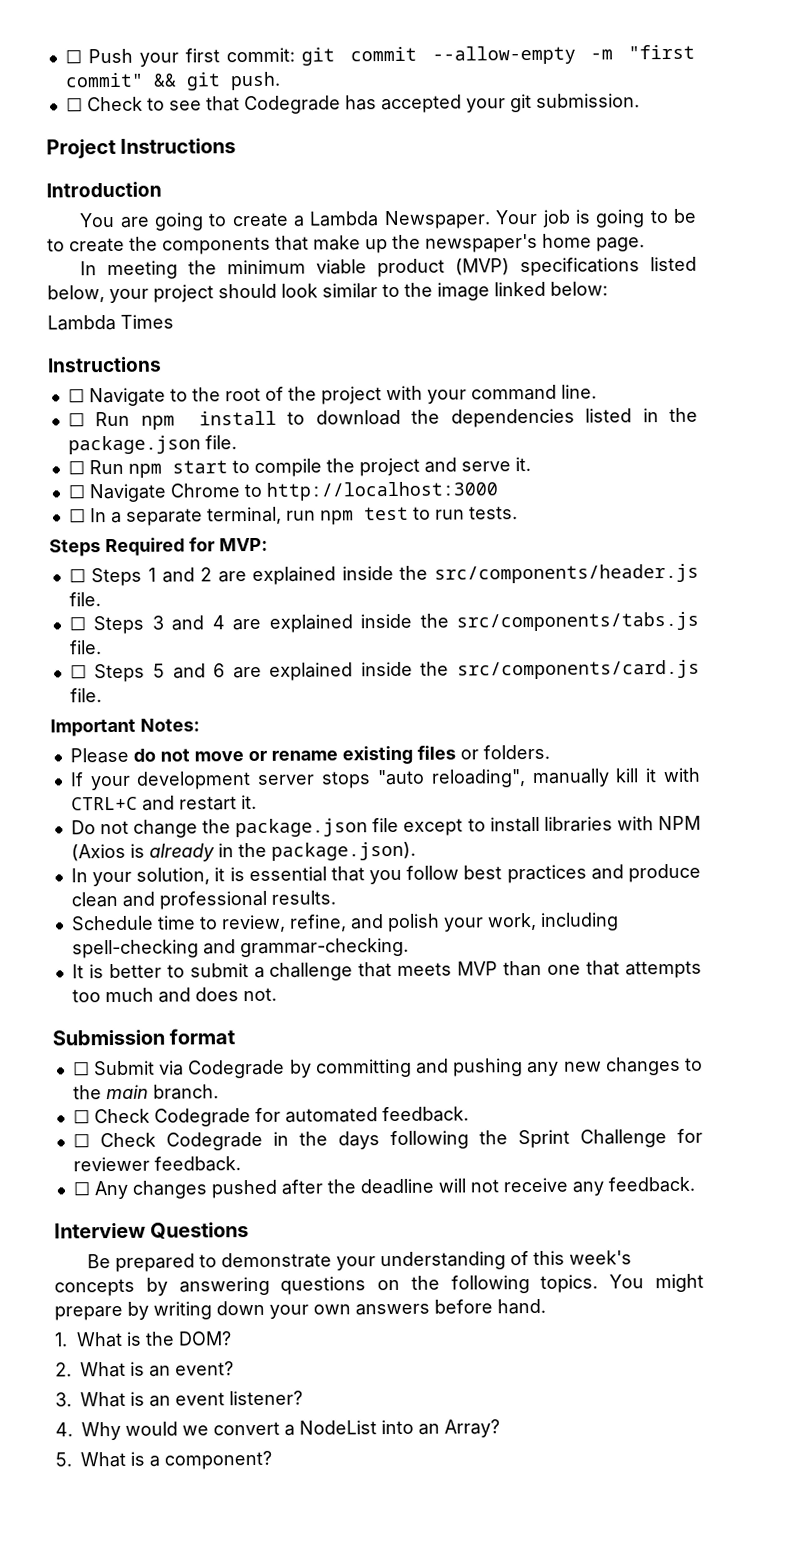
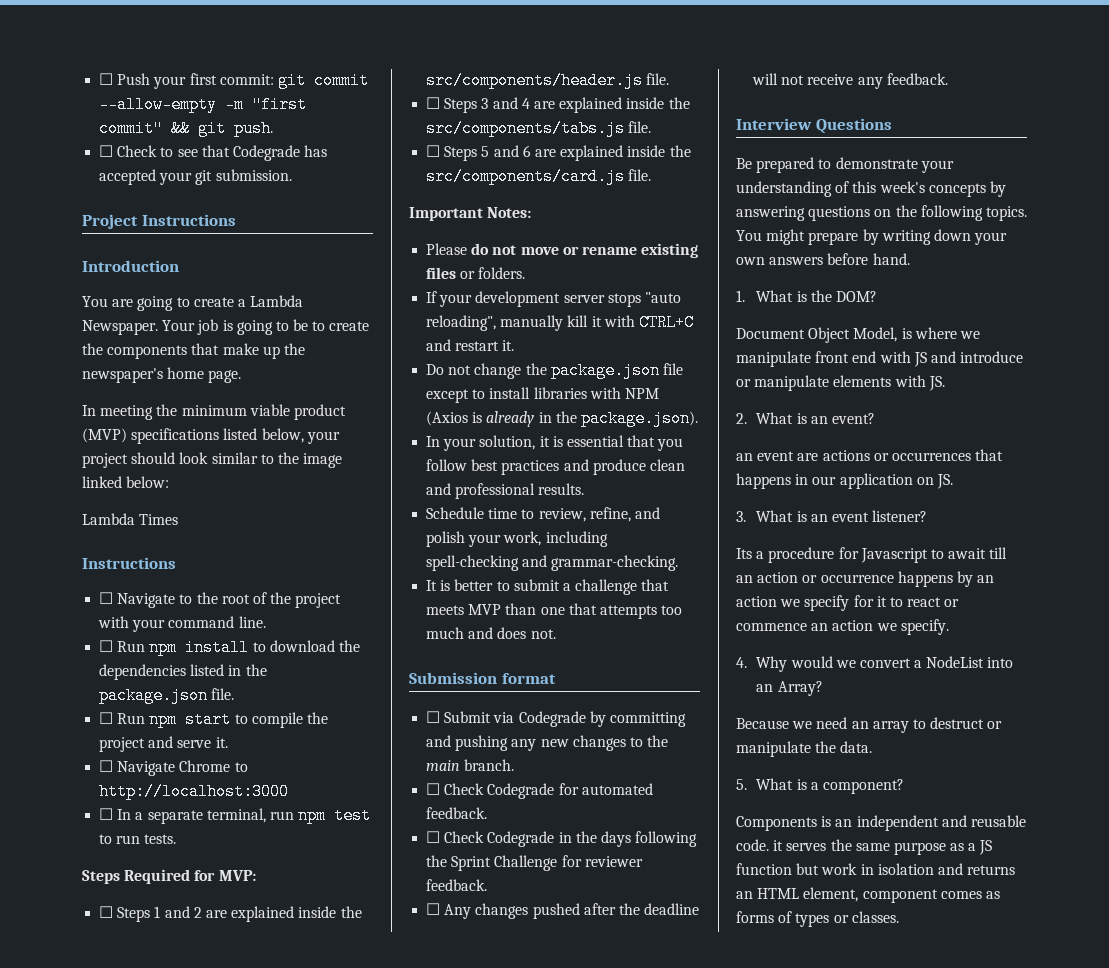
+ Document Object Model, is where we manipulate front end with JS and introduce or manipulate elements with JS.
+ an event are actions or occurrences that happens in our application on JS.
+ Its a procedure for Javascript to await till an action or occurrence happens by an action we specify for it to react or commence an action we specify.
+ Because we need an array to destruct or manipulate the data.
+ Components is an independent and reusable code. it serves the same purpose as a JS function but work in isolation and returns an HTML element, component comes as forms of types or classes.

